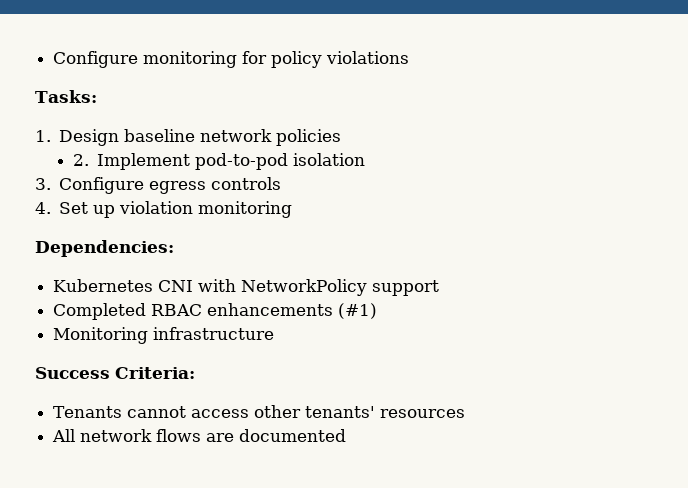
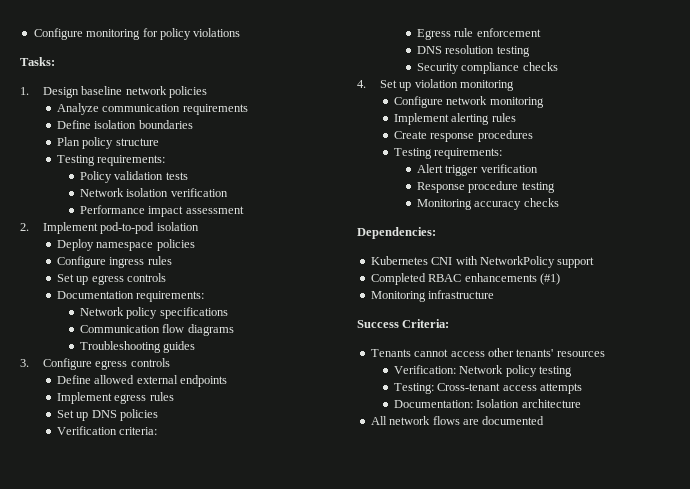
+ Analyze communication requirements
+ Define isolation boundaries
+ Plan policy structure
+ Testing requirements:
+ Policy validation tests
+ Network isolation verification
+ Performance impact assessment
  2. Implement pod-to-pod isolation
+ Deploy namespace policies
+ Configure ingress rules
+ Set up egress controls
+ Documentation requirements:
+ Network policy specifications
+ Communication flow diagrams
+ Troubleshooting guides
  3. Configure egress controls
+ Define allowed external endpoints
+ Implement egress rules
+ Set up DNS policies
+ Verification criteria:
+ Egress rule enforcement
+ DNS resolution testing
+ Security compliance checks
+ Configure network monitoring
+ Implement alerting rules
+ Create response procedures
+ Testing requirements:
+ Alert trigger verification
+ Response procedure testing
+ Monitoring accuracy checks
+ Verification: Network policy testing
+ Testing: Cross-tenant access attempts
+ Documentation: Isolation architecture

